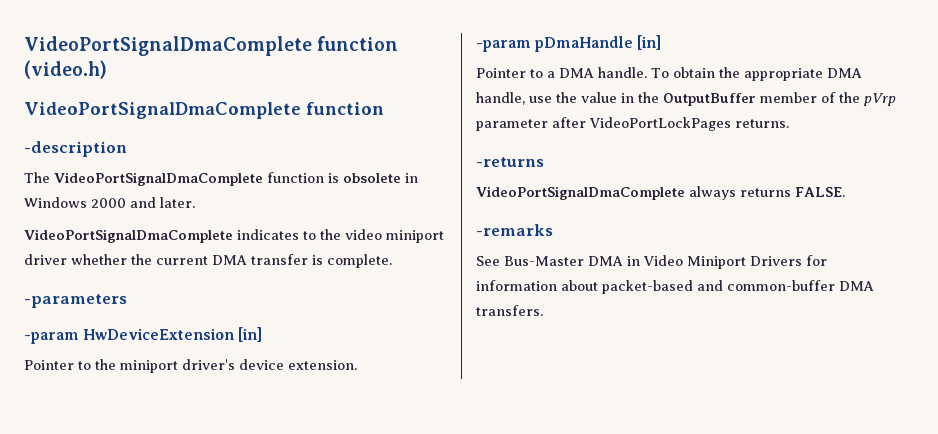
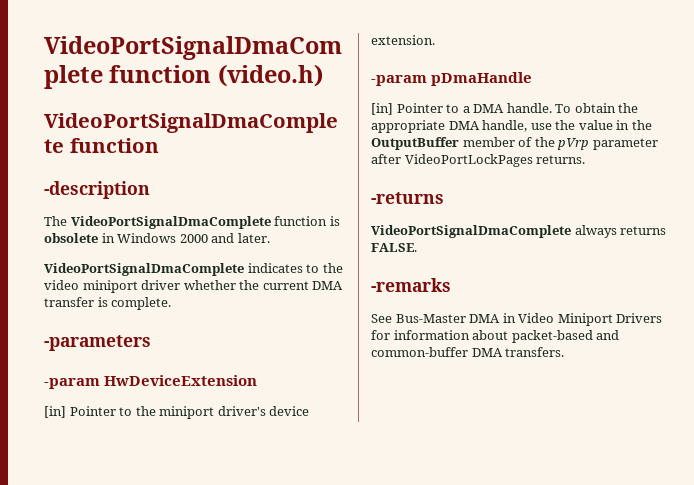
- -param HwDeviceExtension [in]
- Pointer to the miniport driver's device extension.
+ -param HwDeviceExtension
+ [in] Pointer to the miniport driver's device extension.
- -param pDmaHandle [in]
- Pointer to a DMA handle.
+ -param pDmaHandle
+ [in] Pointer to a DMA handle.

